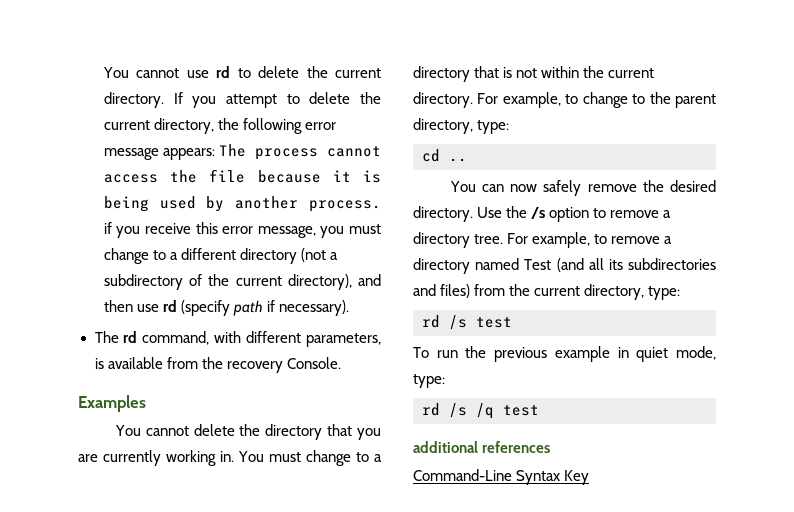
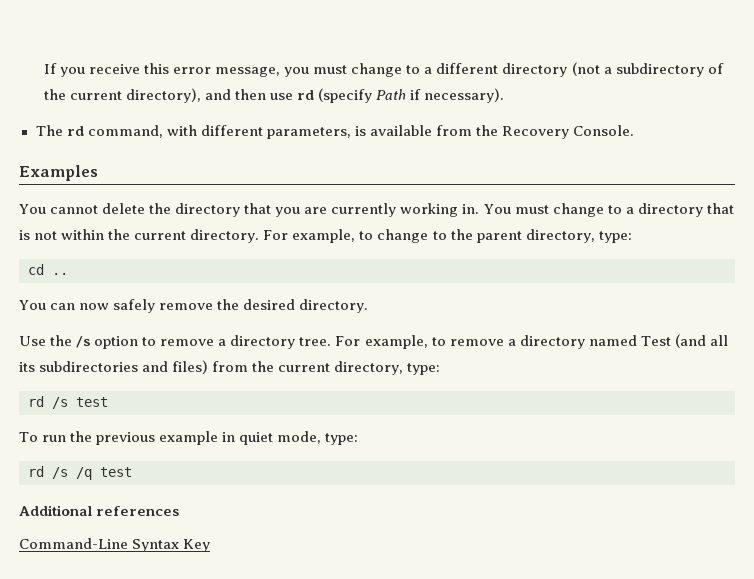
- You cannot use rd to delete the current directory. If you attempt to delete the current directory, the following error message appears: The process cannot access the file because it is being used by another process. if you receive this error message, you must change to a different directory (not a subdirectory of the current directory), and then use rd (specify path if necessary).
+ If you receive this error message, you must change to a different directory (not a subdirectory of the current directory), and then use rd (specify Path if necessary).
- The rd command, with different parameters, is available from the recovery Console.
+ The rd command, with different parameters, is available from the Recovery Console.
- You can now safely remove the desired directory. Use the /s option to remove a directory tree.
+ You can now safely remove the desired directory.
+ Use the /s option to remove a directory tree.
- additional references
+ Additional references

